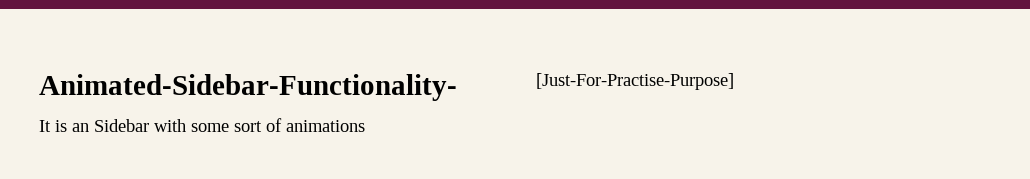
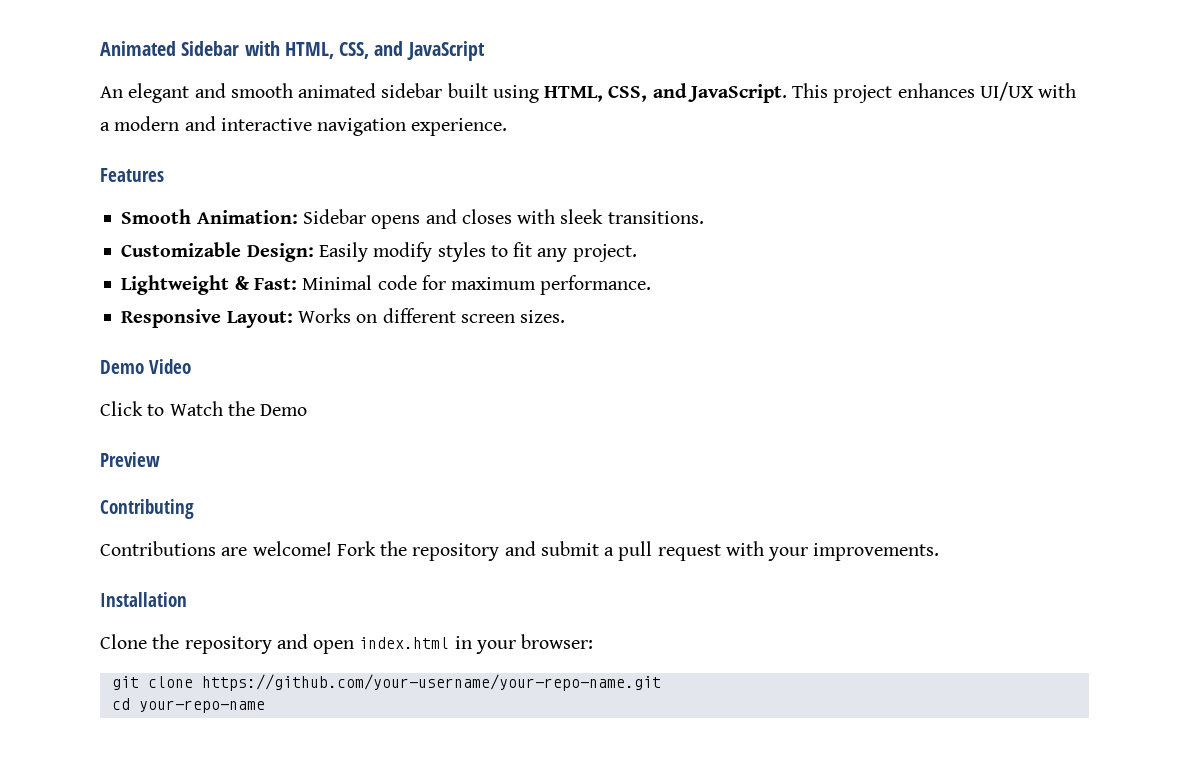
- Animated-Sidebar-Functionality-
- It is an Sidebar with some sort of animations [Just-For-Practise-Purpose]
+ Animated Sidebar with HTML, CSS, and JavaScript
+ An elegant and smooth animated sidebar built using HTML, CSS, and JavaScript. This project enhances UI/UX with a modern and interactive navigation experience.
+ Features
+ Smooth Animation: Sidebar opens and closes with sleek transitions.
+ Customizable Design: Easily modify styles to fit any project.
+ Lightweight & Fast: Minimal code for maximum performance.
+ Responsive Layout: Works on different screen sizes.
+ Demo Video
+ Click to Watch the Demo
+ Preview
+ Contributing
+ Contributions are welcome! Fork the repository and submit a pull request with your improvements.
+ Installation
+ Clone the repository and open index.html in your browser:
+ git clone https://github.com/your-username/your-repo-name.git
+ cd your-repo-name

